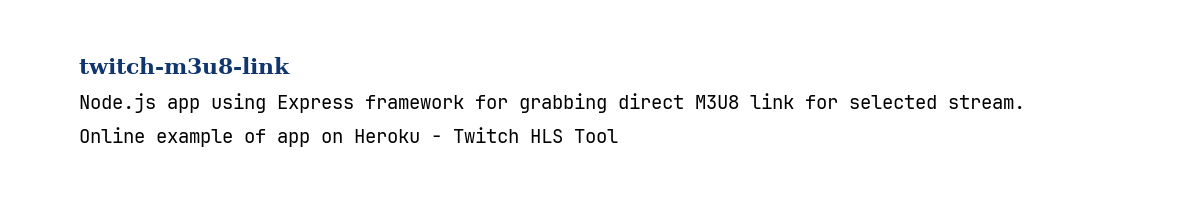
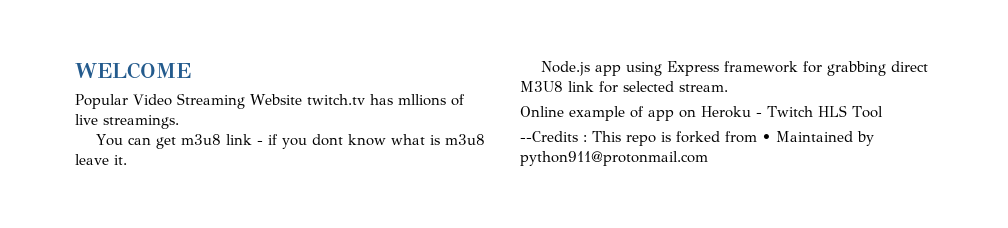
- twitch-m3u8-link
+ WELCOME
+ Popular Video Streaming Website twitch.tv has mllions of live streamings.
+ You can get m3u8 link - if you dont know what is m3u8 leave it.
+ --Credits : This repo is forked from • Maintained by python911@protonmail.com

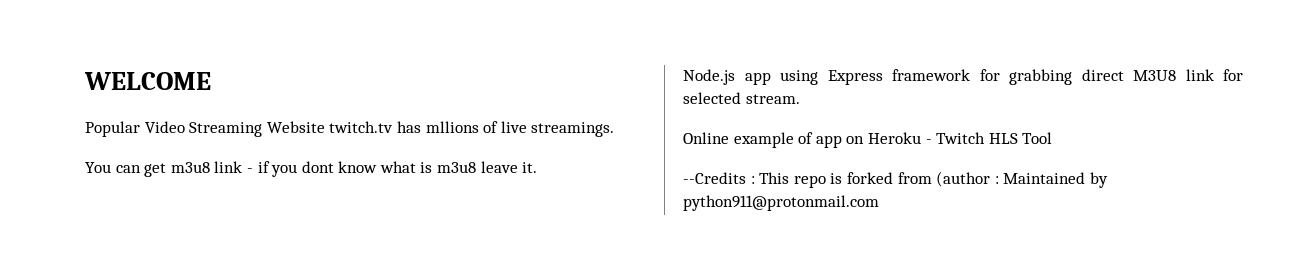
- --Credits : This repo is forked from • Maintained by python911@protonmail.com
+ --Credits : This repo is forked from (author : Maintained by python911@protonmail.com

